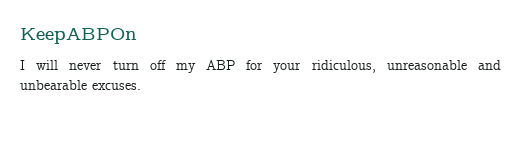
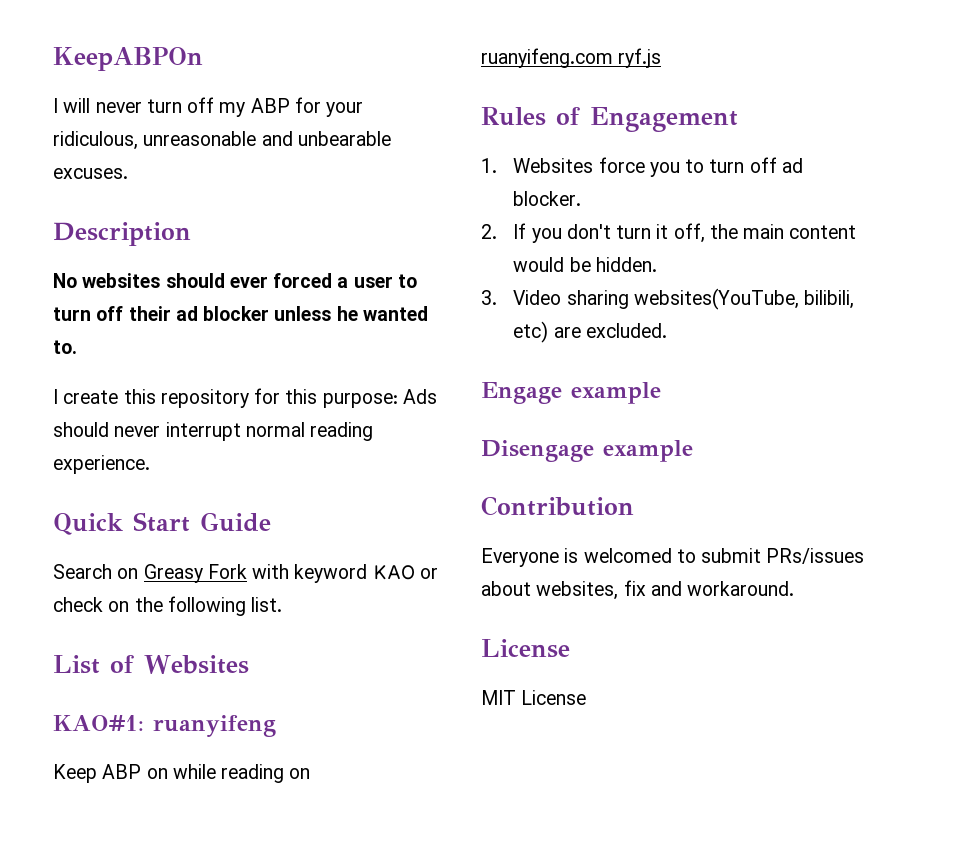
+ Description
+ No websites should ever forced a user to turn off their ad blocker unless he wanted to.
+ I create this repository for this purpose: Ads should never interrupt normal reading experience.
+ Quick Start Guide
+ Search on Greasy Fork with keyword KAO or check on the following list.
+ List of Websites
+ KAO#1: ruanyifeng
+ Keep ABP on while reading on ruanyifeng.com ryf.js
+ Rules of Engagement
+ 1. Websites force you to turn off ad blocker.
+ 2. If you don't turn it off, the main content would be hidden.
+ 3. Video sharing websites(YouTube, bilibili, etc) are excluded.
+ Engage example
+ Disengage example
+ Contribution
+ Everyone is welcomed to submit PRs/issues about websites, fix and workaround.
+ License
+ MIT License

